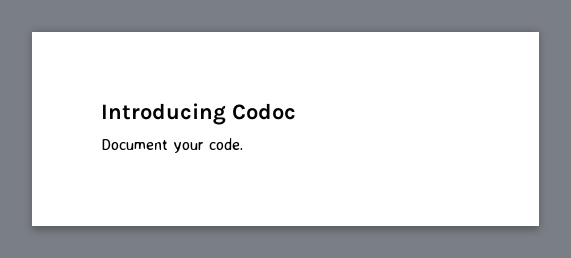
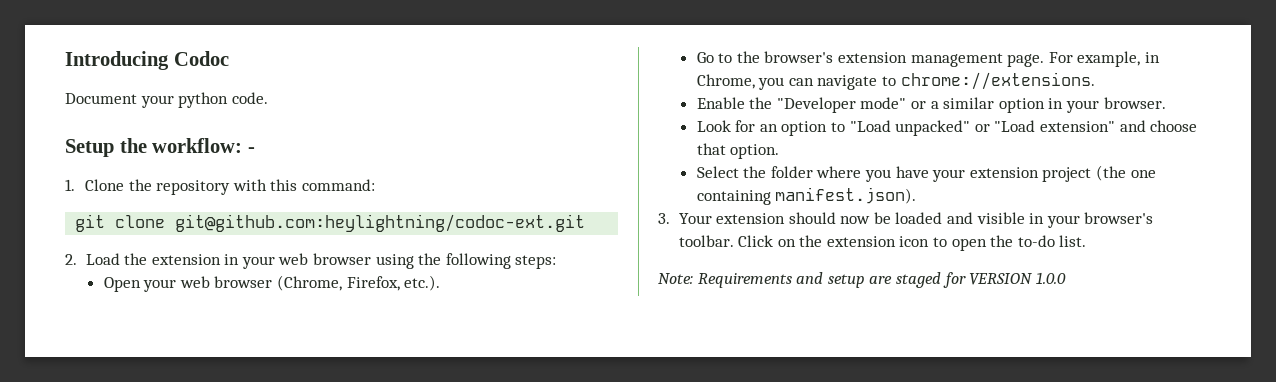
- Document your code.
+ Document your python code.
+ Setup the workflow: -
+ 1. Clone the repository with this command:
+ git clone git@github.com:heylightning/codoc-ext.git
+ 2. Load the extension in your web browser using the following steps:
+ Open your web browser (Chrome, Firefox, etc.).
+ Go to the browser's extension management page. For example, in Chrome, you can navigate to chrome://extensions.
+ Enable the "Developer mode" or a similar option in your browser.
+ Look for an option to "Load unpacked" or "Load extension" and choose that option.
+ Select the folder where you have your extension project (the one containing manifest.json).
+ 3. Your extension should now be loaded and visible in your browser's toolbar. Click on the extension icon to open the to-do list.
+ Note: Requirements and setup are staged for VERSION 1.0.0

